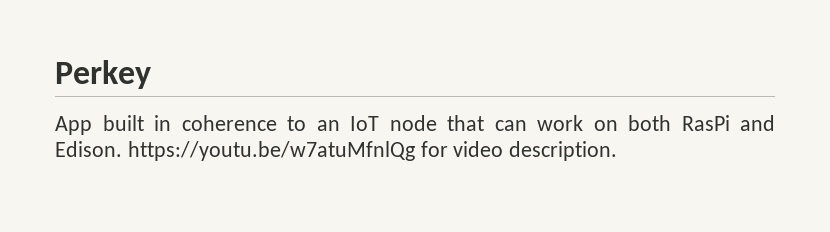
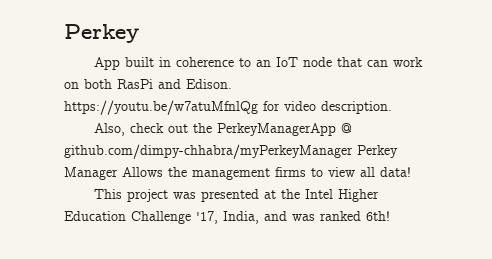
+ Also, check out the PerkeyManagerApp @ github.com/dimpy-chhabra/myPerkeyManager Perkey Manager Allows the management firms to view all data!
+ This project was presented at the Intel Higher Education Challenge '17, India, and was ranked 6th!

